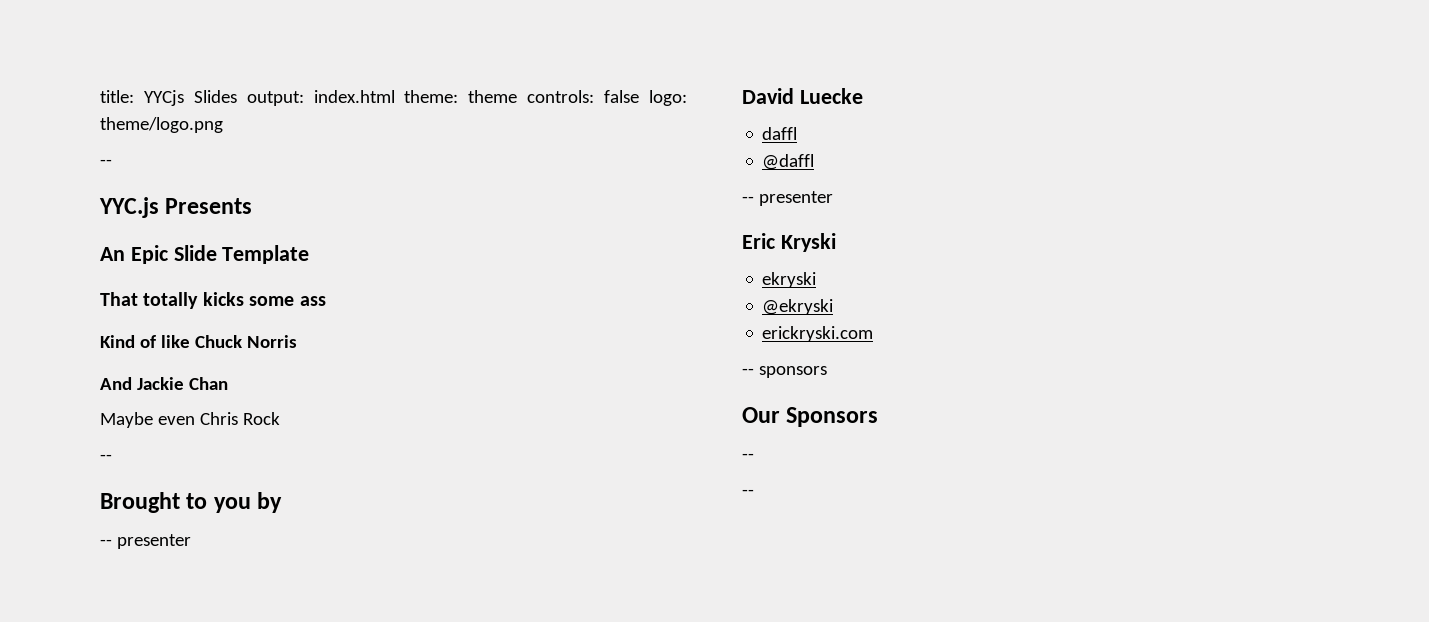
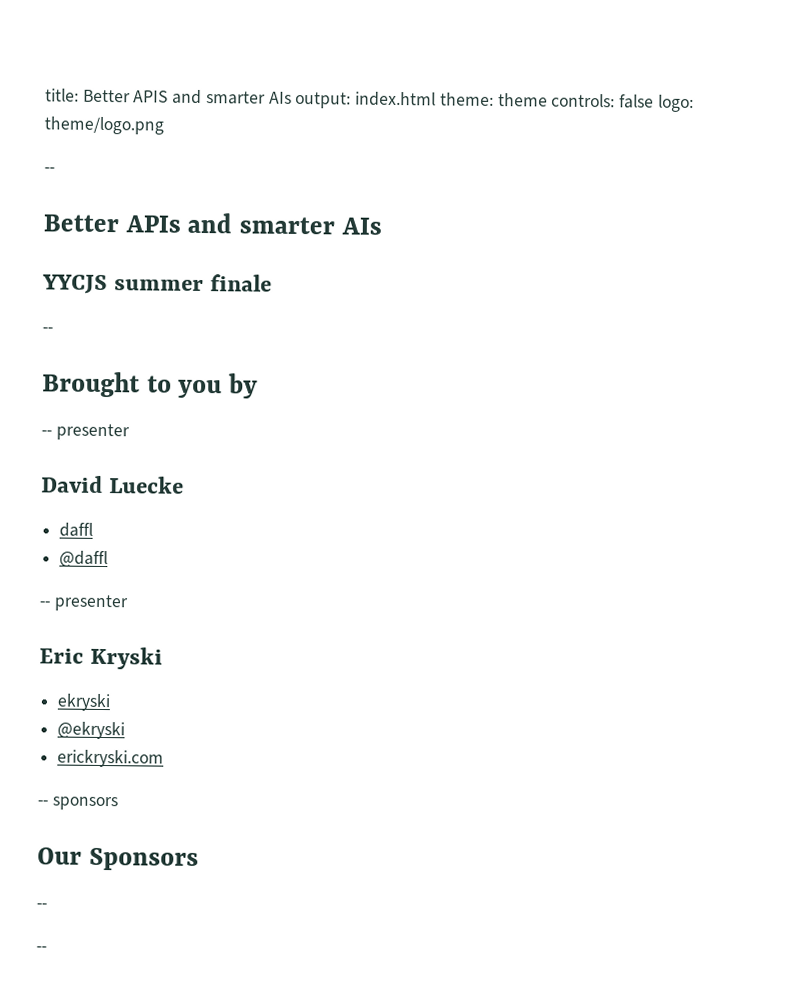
- title: YYCjs Slides output: index.html theme: theme controls: false logo: theme/logo.png
+ title: Better APIS and smarter AIs output: index.html theme: theme controls: false logo: theme/logo.png
- YYC.js Presents
- An Epic Slide Template
- That totally kicks some ass
- Kind of like Chuck Norris
- And Jackie Chan
- Maybe even Chris Rock
+ Better APIs and smarter AIs
+ YYCJS summer finale

